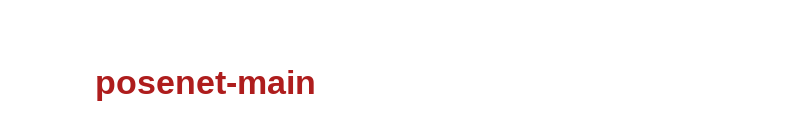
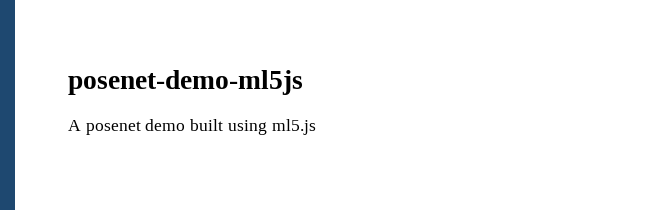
- posenet-main
+ posenet-demo-ml5js
+ A posenet demo built using ml5.js

